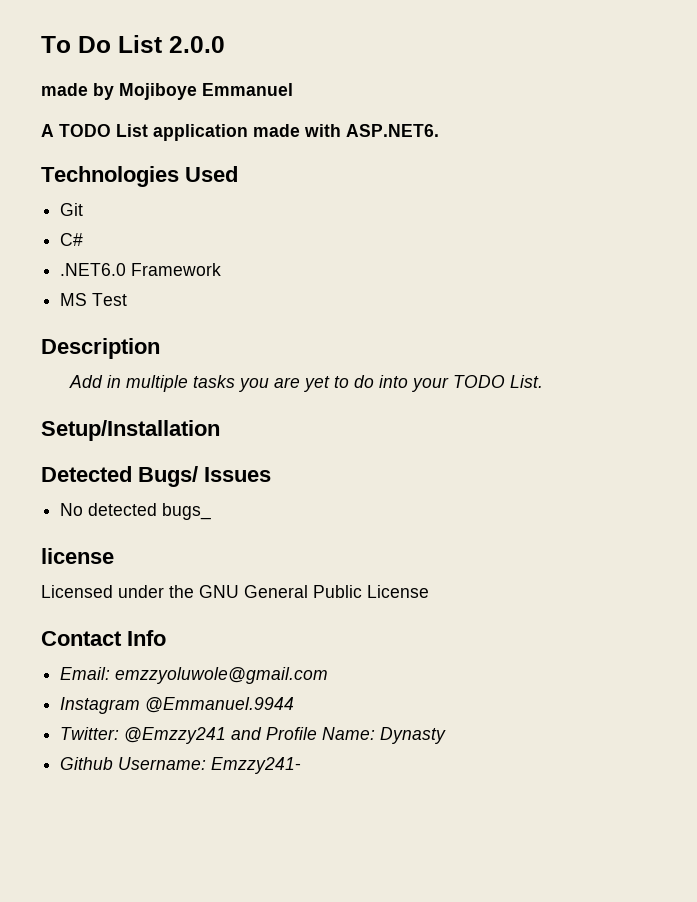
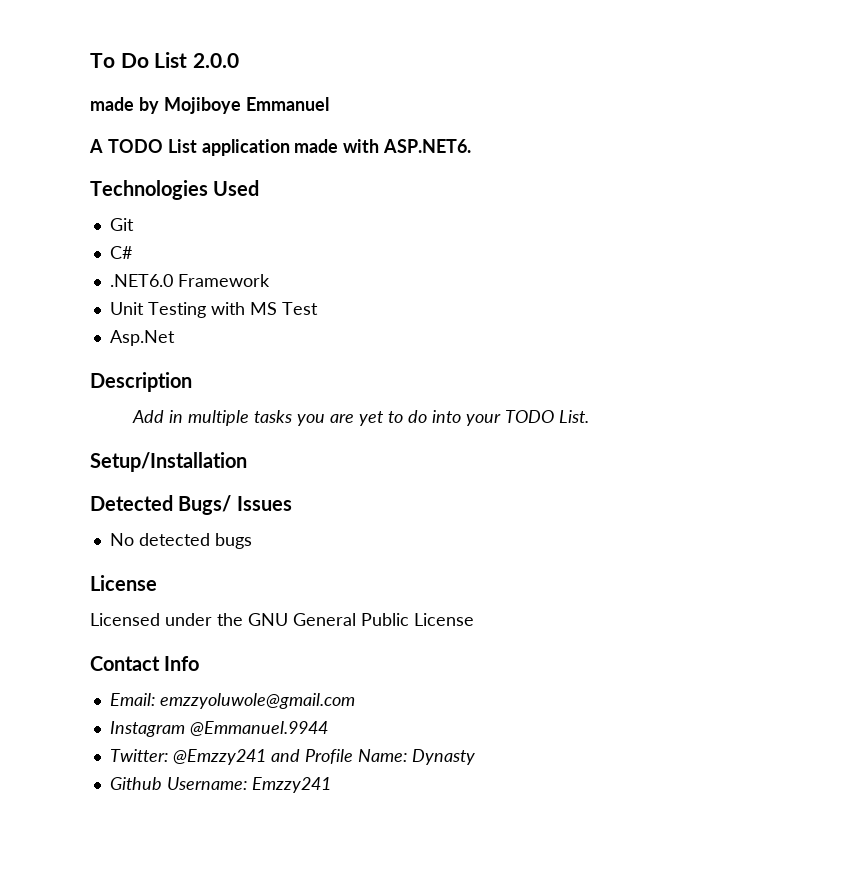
- MS Test
+ Unit Testing with MS Test
+ Asp.Net
- No detected bugs_
- license
+ No detected bugs
+ License
- Github Username: Emzzy241-
+ Github Username: Emzzy241

